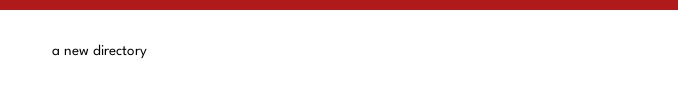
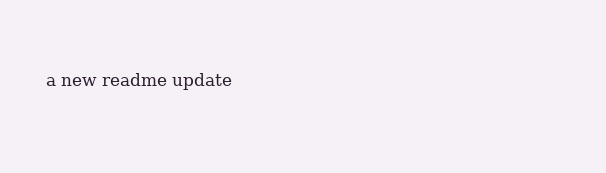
- a new directory
+ a new readme update

